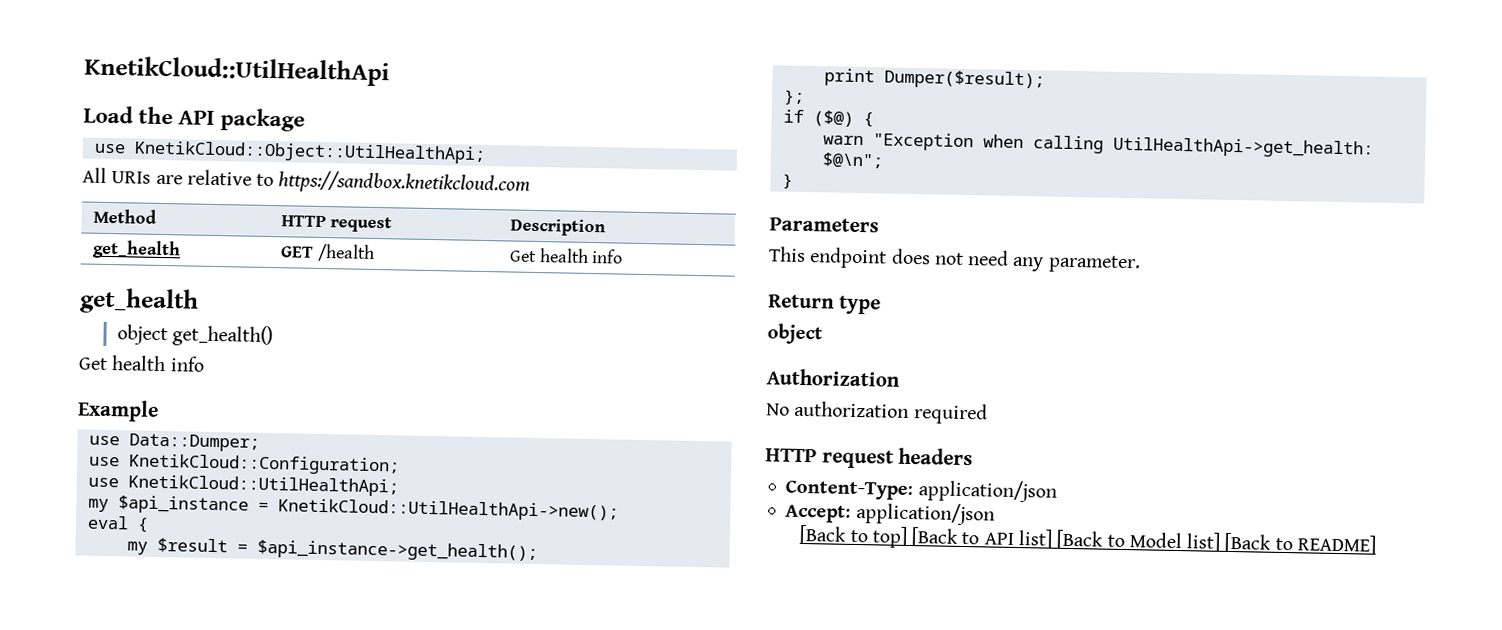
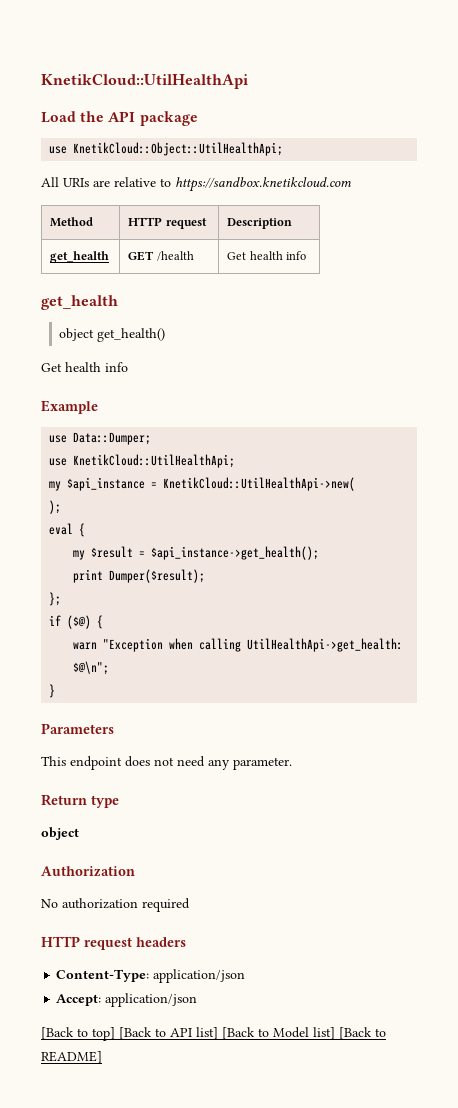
- use KnetikCloud::Configuration;
- my $api_instance = KnetikCloud::UtilHealthApi->new();
+ my $api_instance = KnetikCloud::UtilHealthApi->new(
+ );

